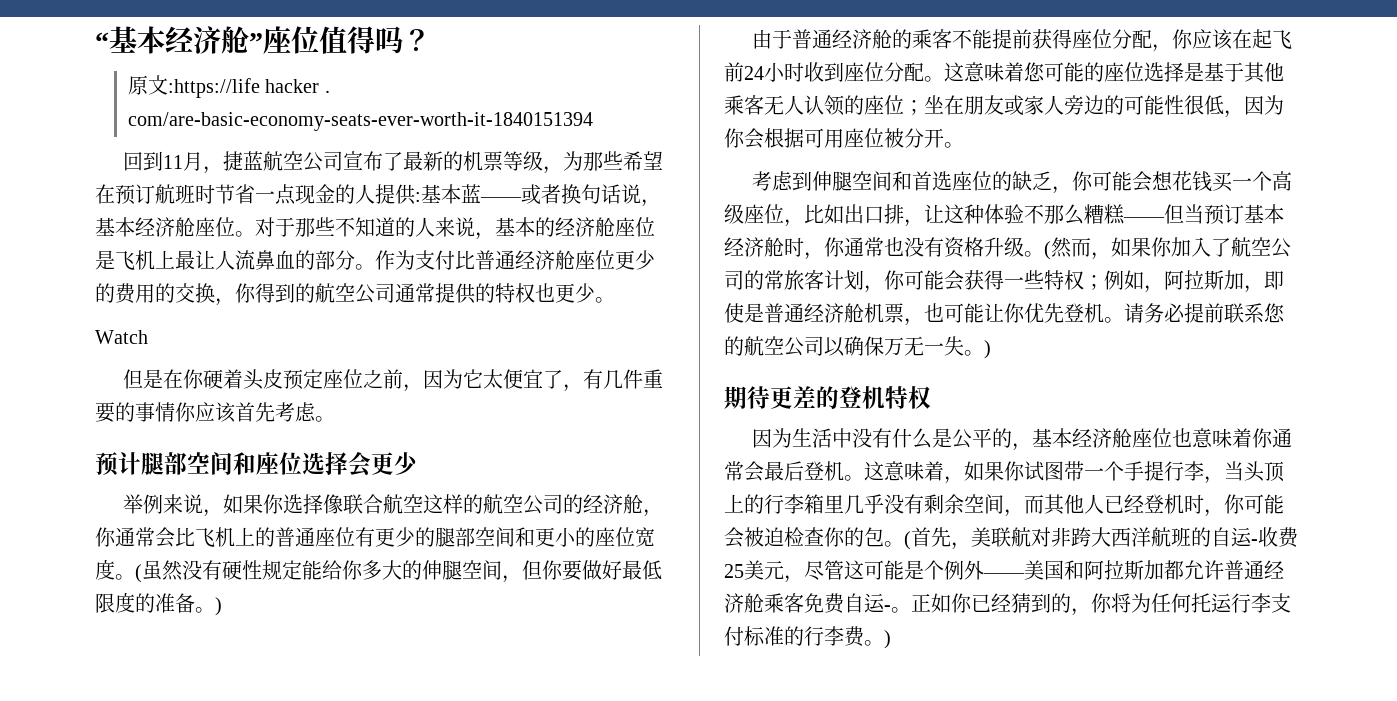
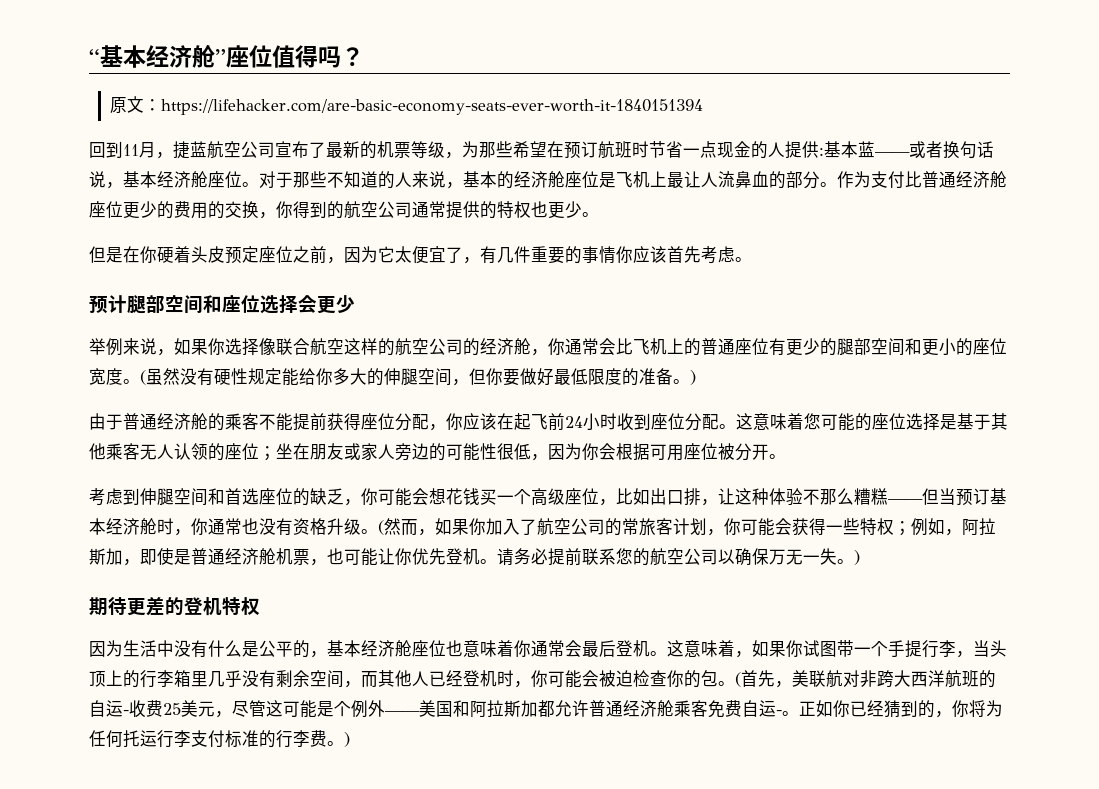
- 原文:https://life hacker . com/are-basic-economy-seats-ever-worth-it-1840151394
+ 原文：https://lifehacker.com/are-basic-economy-seats-ever-worth-it-1840151394
- Watch

